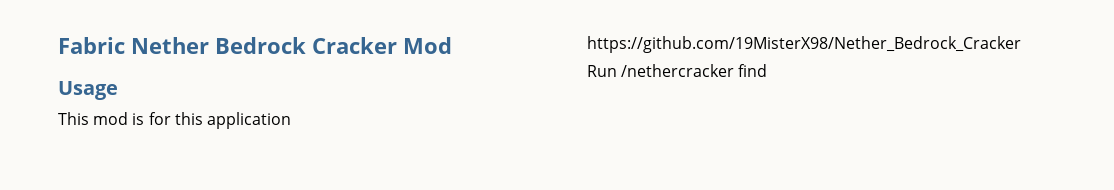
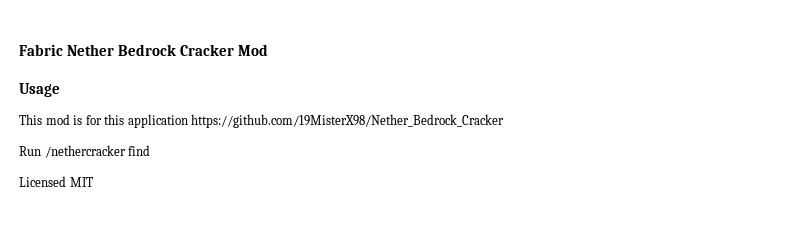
+ Licensed MIT

